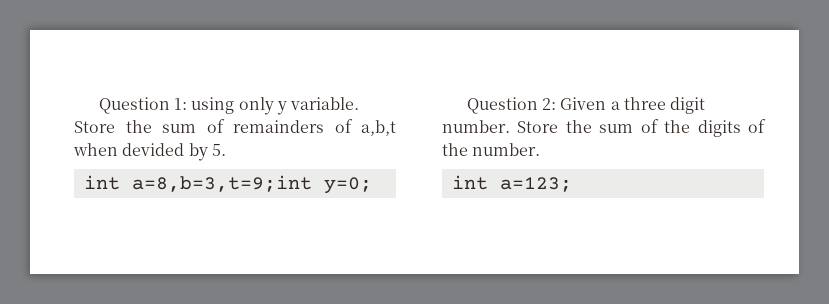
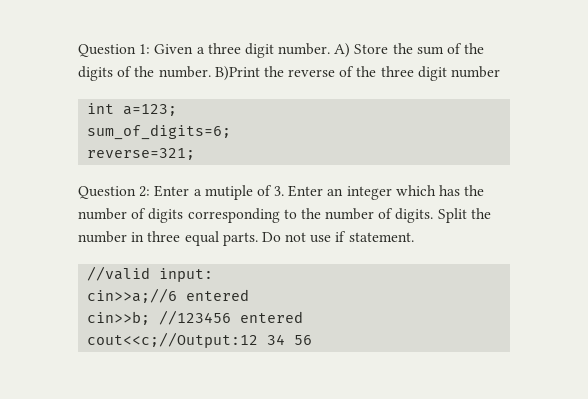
- Question 1: using only y variable. Store the sum of remainders of a,b,t when devided by 5.
- int a=8,b=3,t=9;int y=0;
- Question 2: Given a three digit number.
+ Question 1: Given a three digit number.
- Store the sum of the digits of the number.
+ A) Store the sum of the digits of the number. B)Print the reverse of the three digit number
  int a=123;
+ sum_of_digits=6;
+ reverse=321;
+ Question 2: Enter a mutiple of 3. Enter an integer which has the number of digits corresponding to the number of digits. Split the number in three equal parts. Do not use if statement.
+ //valid input:
+ cin>>a;//6 entered
+ cin>>b; //123456 entered
+ cout<<c;//Output:12 34 56

